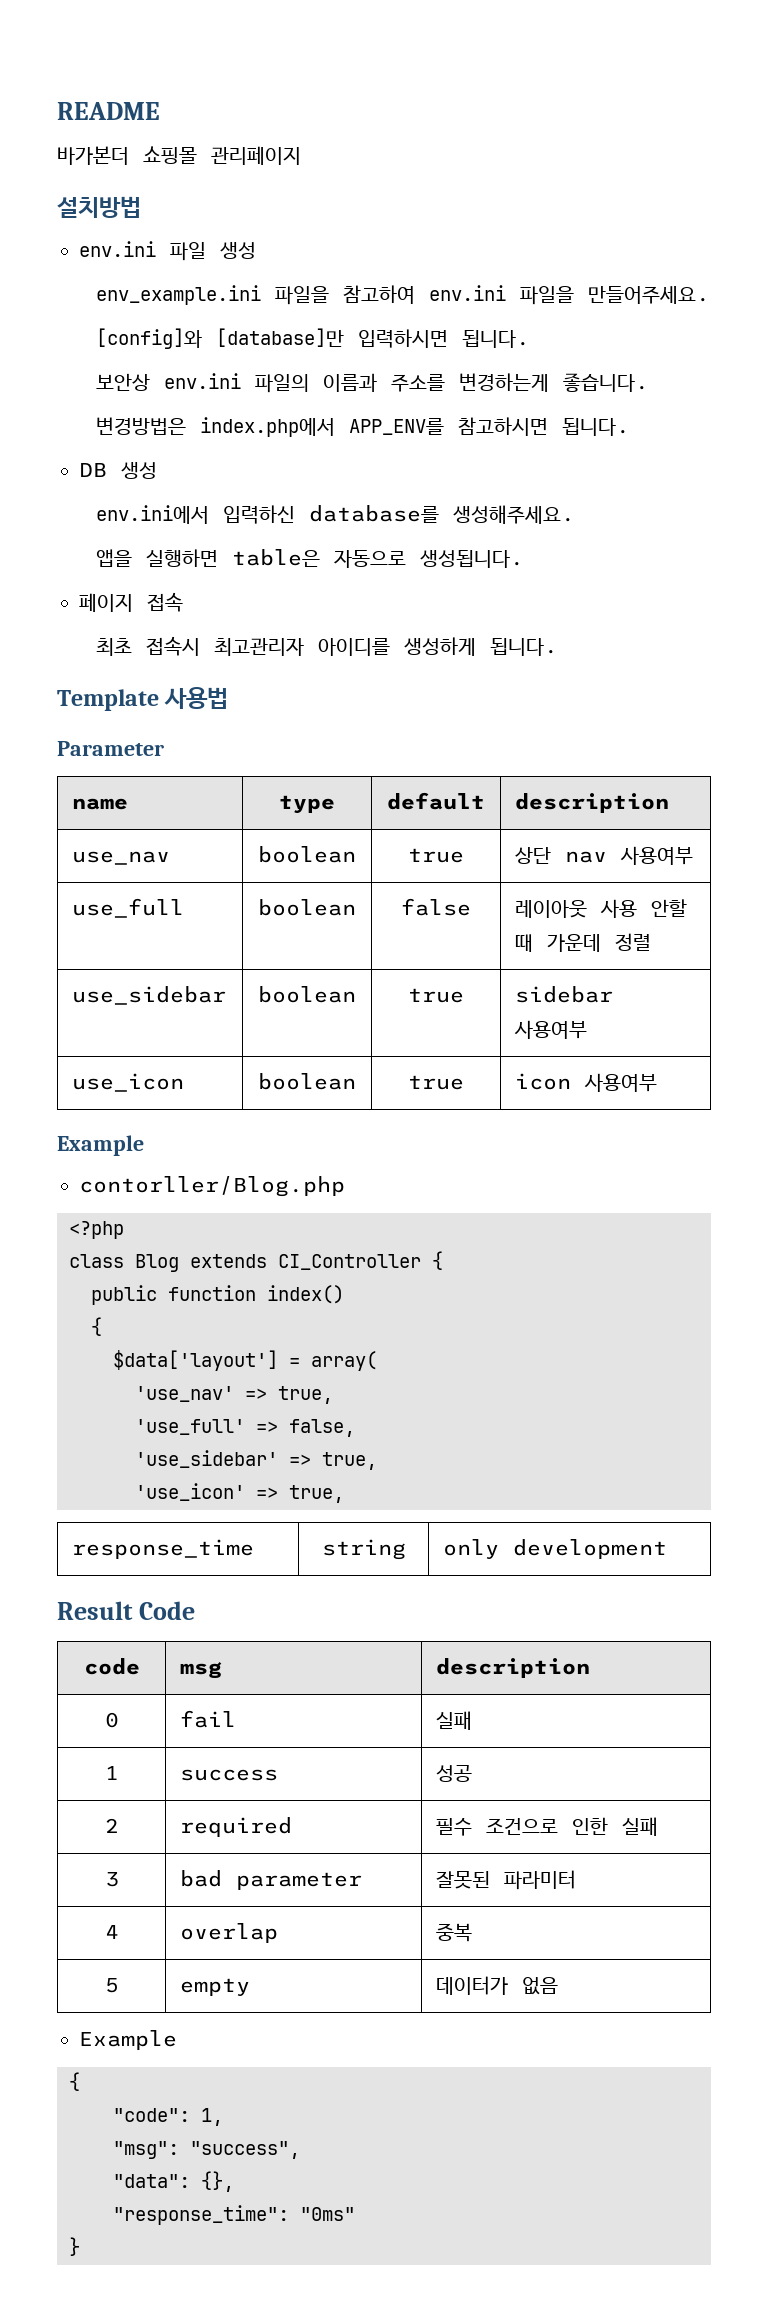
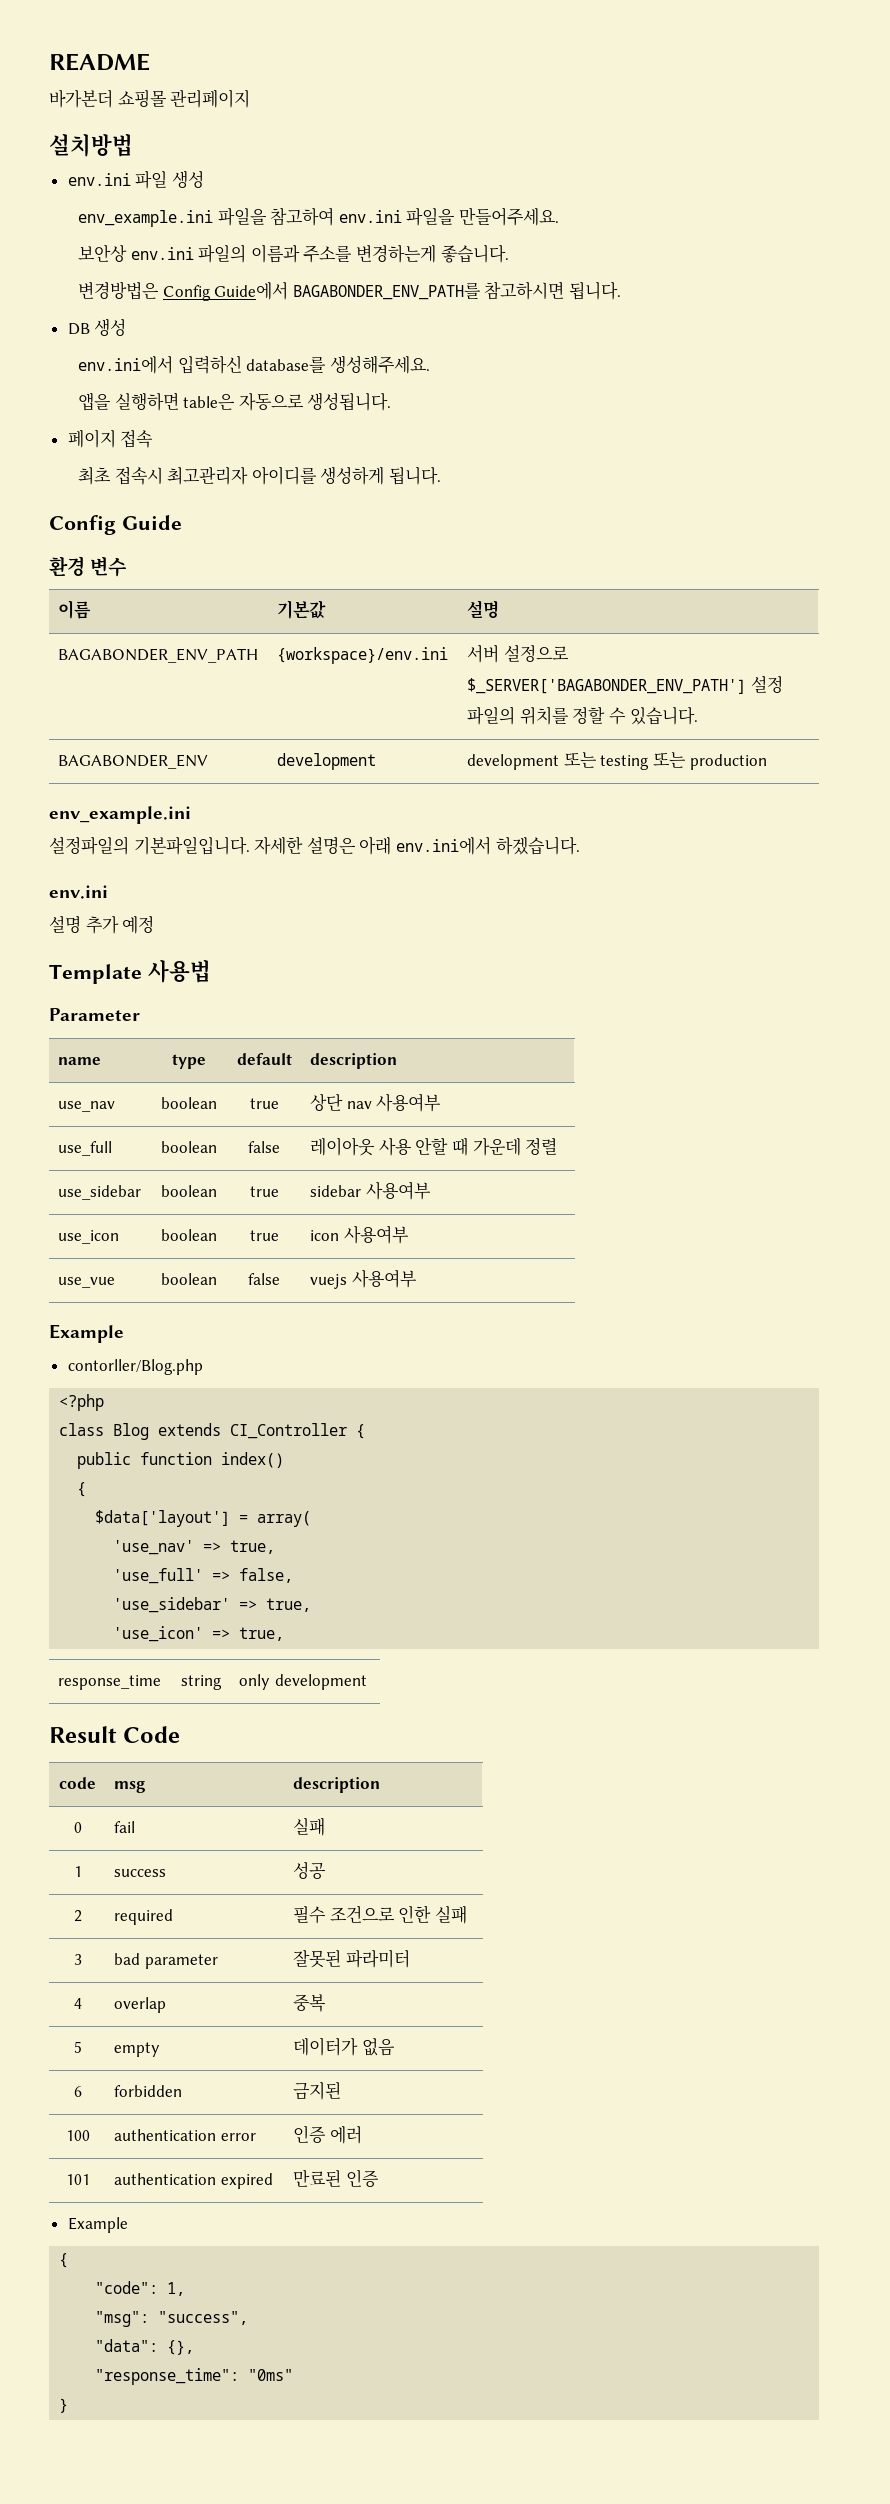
- [config]와 [database]만 입력하시면 됩니다.
- 변경방법은 index.php에서 APP_ENV를 참고하시면 됩니다.
+ 변경방법은 Config Guide에서 BAGABONDER_ENV_PATH를 참고하시면 됩니다.
+ Config Guide
+ 환경 변수
+ 이름 | 기본값 | 설명
+ BAGABONDER_ENV_PATH | {workspace}/env.ini | 서버 설정으로 $_SERVER['BAGABONDER_ENV_PATH'] 설정 파일의 위치를 정할 수 있습니다.
+ BAGABONDER_ENV | development | development 또는 testing 또는 production
+ env_example.ini
+ 설정파일의 기본파일입니다. 자세한 설명은 아래 env.ini에서 하겠습니다.
+ env.ini
+ 설명 추가 예정
+ use_vue | boolean | false | vuejs 사용여부
+ 6 | forbidden | 금지된
+ 100 | authentication error | 인증 에러
+ 101 | authentication expired | 만료된 인증

